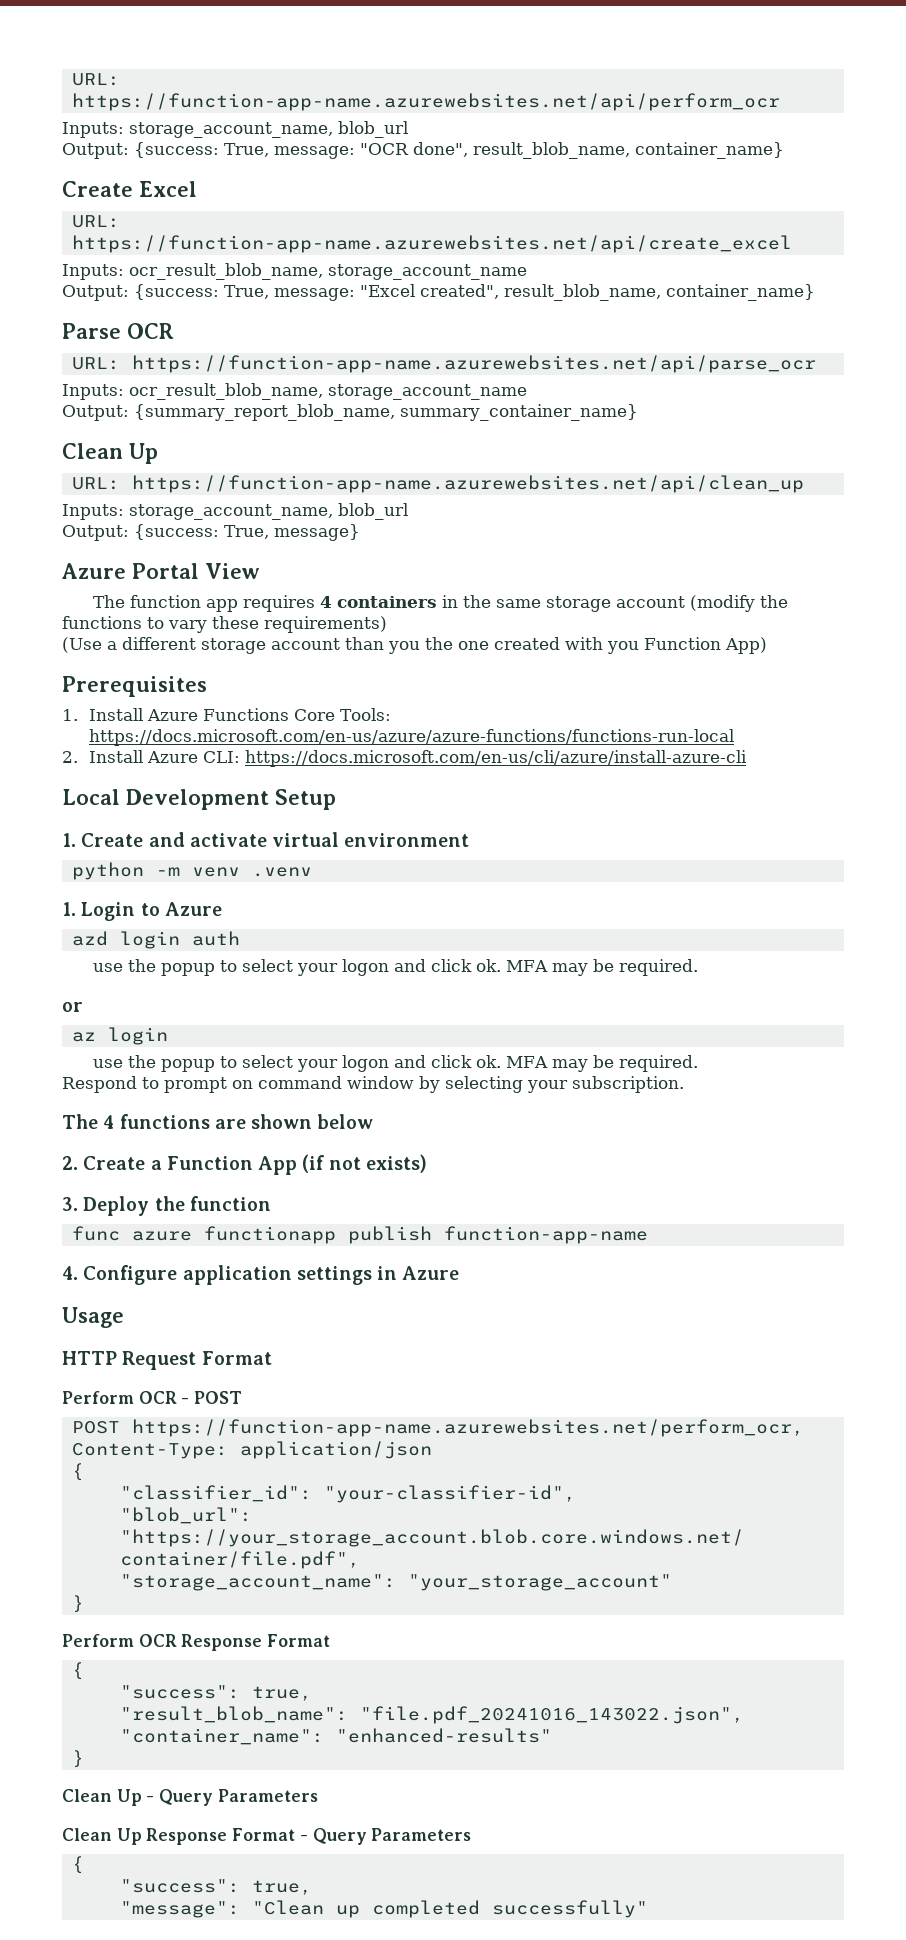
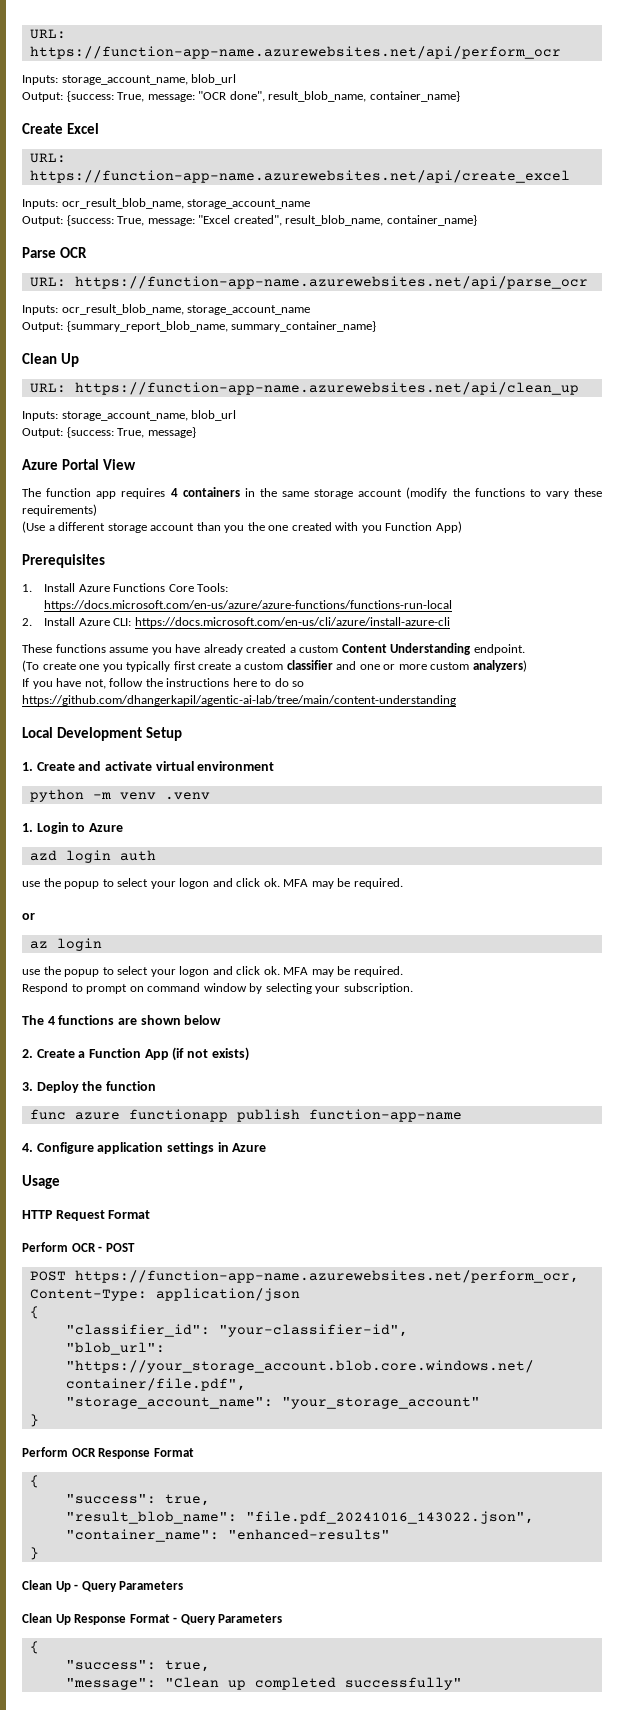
+ These functions assume you have already created a custom Content Understanding endpoint.
+ (To create one you typically first create a custom classifier and one or more custom analyzers)
+ If you have not, follow the instructions here to do so https://github.com/dhangerkapil/agentic-ai-lab/tree/main/content-understanding

